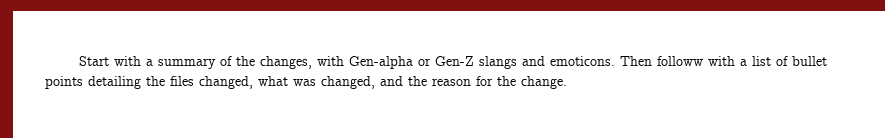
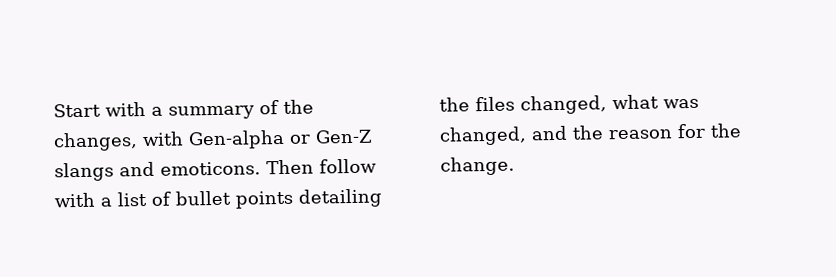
- Then followw with a list of bullet points detailing the files changed, what was changed, and the reason for the change.
+ Then follow with a list of bullet points detailing the files changed, what was changed, and the reason for the change.

